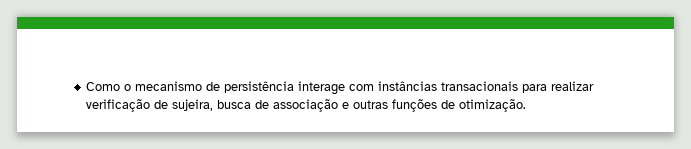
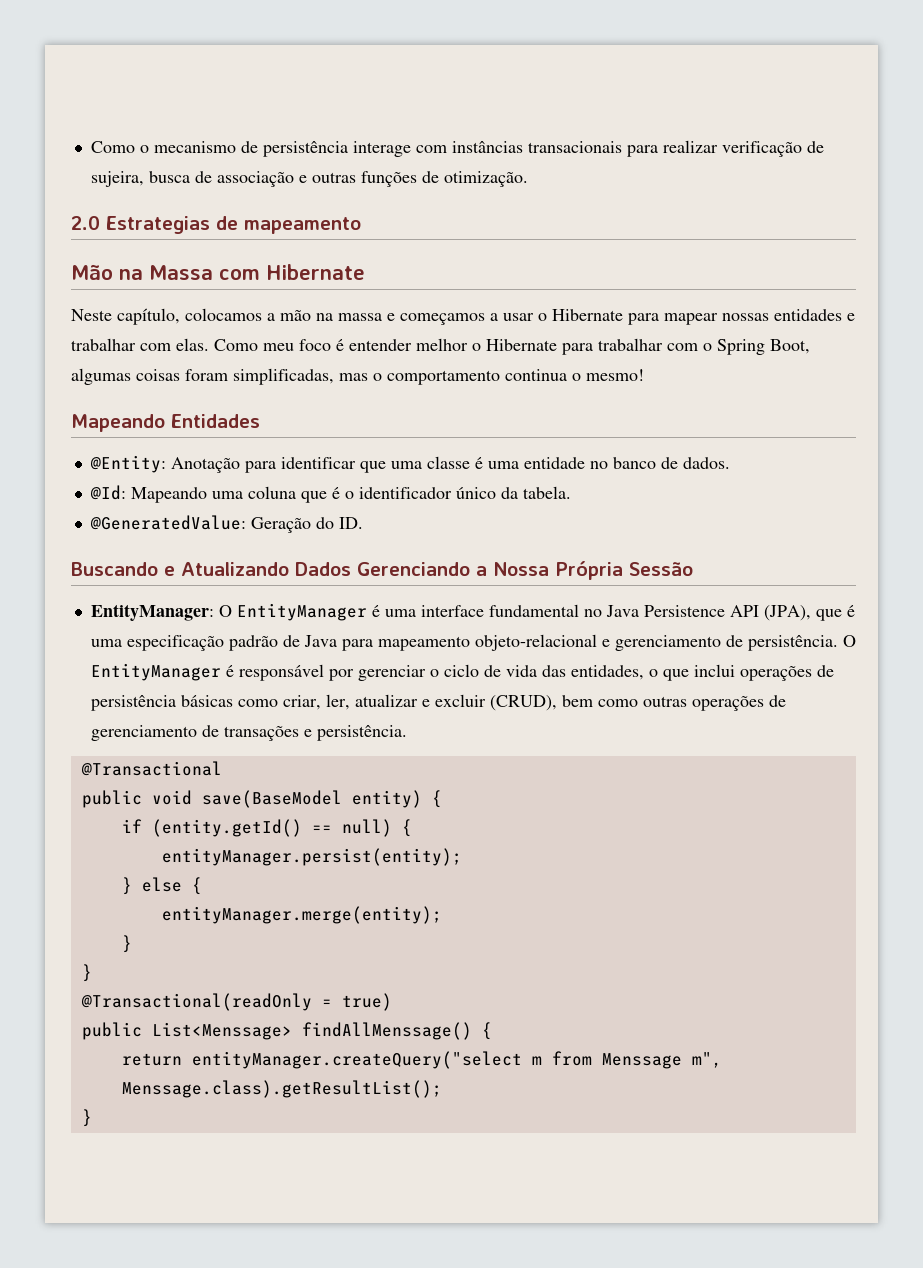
+ 2.0 Estrategias de mapeamento
+ Mão na Massa com Hibernate
+ Neste capítulo, colocamos a mão na massa e começamos a usar o Hibernate para mapear nossas entidades e trabalhar com elas. Como meu foco é entender melhor o Hibernate para trabalhar com o Spring Boot, algumas coisas foram simplificadas, mas o comportamento continua o mesmo!
+ Mapeando Entidades
+ @Entity: Anotação para identificar que uma classe é uma entidade no banco de dados.
+ @Id: Mapeando uma coluna que é o identificador único da tabela.
+ @GeneratedValue: Geração do ID.
+ Buscando e Atualizando Dados Gerenciando a Nossa Própria Sessão
+ EntityManager: O EntityManager é uma interface fundamental no Java Persistence API (JPA), que é uma especificação padrão de Java para mapeamento objeto-relacional e gerenciamento de persistência. O EntityManager é responsável por gerenciar o ciclo de vida das entidades, o que inclui operações de persistência básicas como criar, ler, atualizar e excluir (CRUD), bem como outras operações de gerenciamento de transações e persistência.
+ @Transactional
+ public void save(BaseModel entity) {
+ if (entity.getId() == null) {
+ entityManager.persist(entity);
+ } else {
+ entityManager.merge(entity);
+ }
+ }
+ @Transactional(readOnly = true)
+ public List<Menssage> findAllMenssage() {
+ return entityManager.createQuery("select m from Menssage m", Menssage.class).getResultList();
+ }

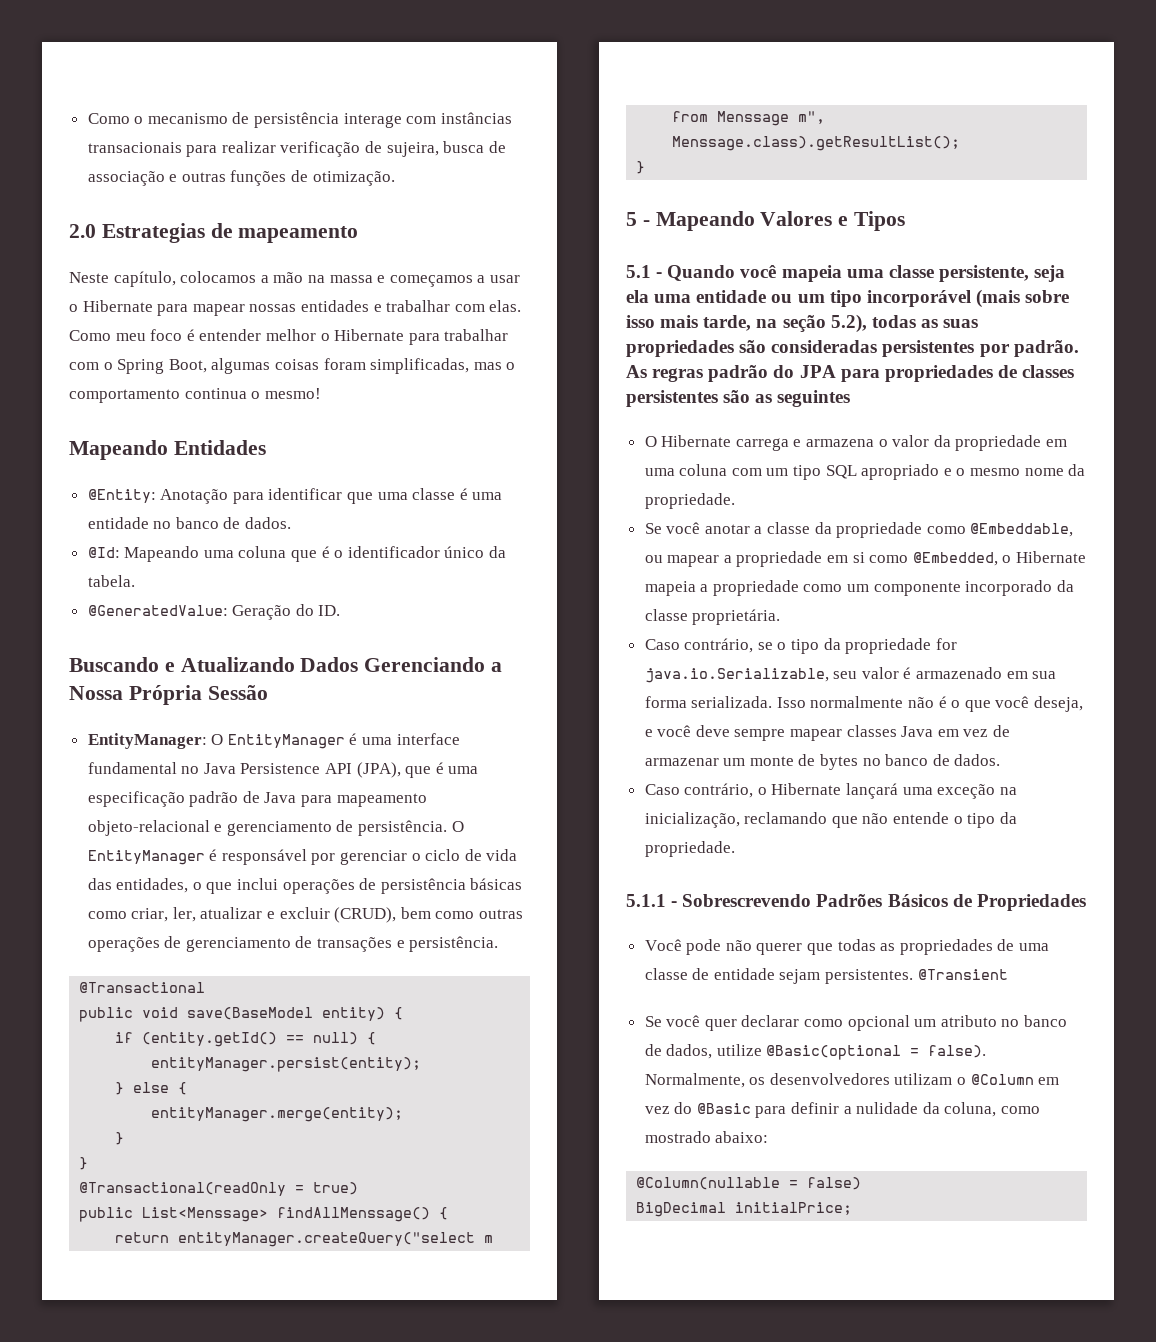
- Mão na Massa com Hibernate
+ 5 - Mapeando Valores e Tipos
+ 5.1 - Quando você mapeia uma classe persistente, seja ela uma entidade ou um tipo incorporável (mais sobre isso mais tarde, na seção 5.2), todas as suas propriedades são consideradas persistentes por padrão. As regras padrão do JPA para propriedades de classes persistentes são as seguintes
+ O Hibernate carrega e armazena o valor da propriedade em uma coluna com um tipo SQL apropriado e o mesmo nome da propriedade.
+ Se você anotar a classe da propriedade como @Embeddable, ou mapear a propriedade em si como @Embedded, o Hibernate mapeia a propriedade como um componente incorporado da classe proprietária.
+ Caso contrário, se o tipo da propriedade for java.io.Serializable, seu valor é armazenado em sua forma serializada. Isso normalmente não é o que você deseja, e você deve sempre mapear classes Java em vez de armazenar um monte de bytes no banco de dados.
+ Caso contrário, o Hibernate lançará uma exceção na inicialização, reclamando que não entende o tipo da propriedade.
+ 5.1.1 - Sobrescrevendo Padrões Básicos de Propriedades
+ Você pode não querer que todas as propriedades de uma classe de entidade sejam persistentes. @Transient
+ Se você quer declarar como opcional um atributo no banco de dados, utilize @Basic(optional = false). Normalmente, os desenvolvedores utilizam o @Column em vez do @Basic para definir a nulidade da coluna, como mostrado abaixo:
+ @Column(nullable = false)
+ BigDecimal initialPrice;

